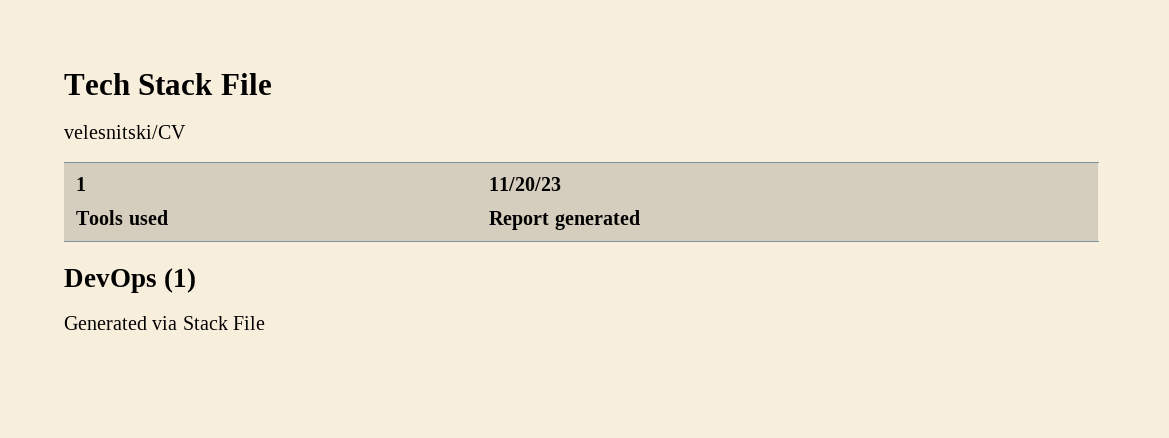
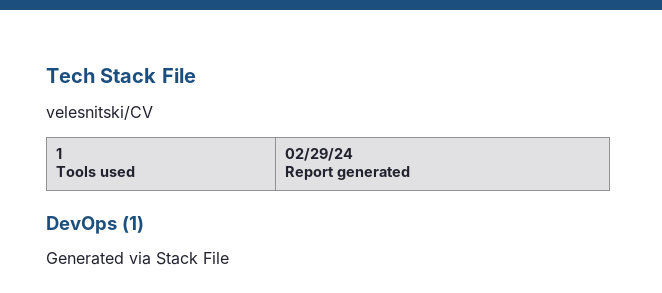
  velesnitski/CV
  1
- Tools used | 11/20/23
+ Tools used | 02/29/24

